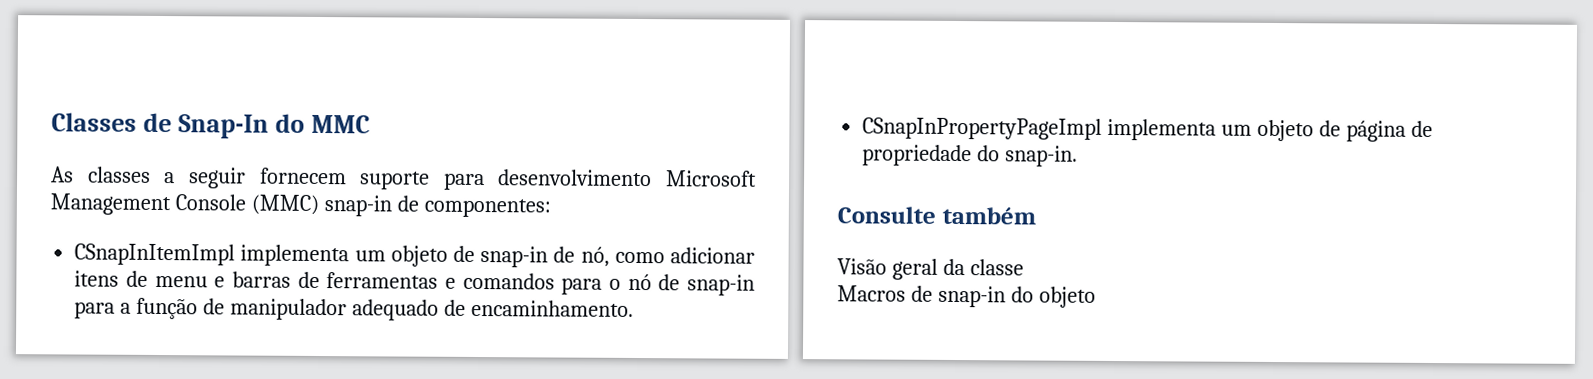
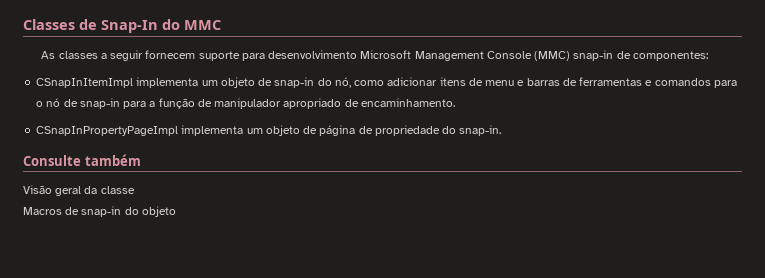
- CSnapInItemImpl implementa um objeto de snap-in de nó, como adicionar itens de menu e barras de ferramentas e comandos para o nó de snap-in para a função de manipulador adequado de encaminhamento.
+ CSnapInItemImpl implementa um objeto de snap-in do nó, como adicionar itens de menu e barras de ferramentas e comandos para o nó de snap-in para a função de manipulador apropriado de encaminhamento.

